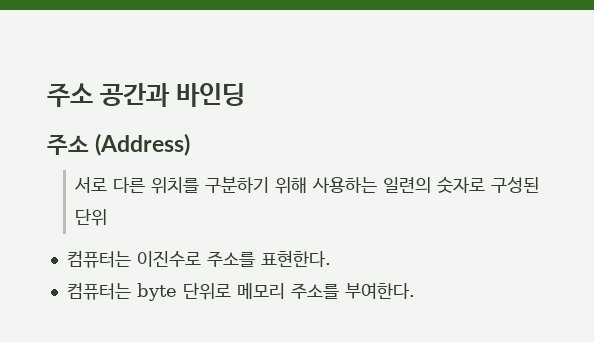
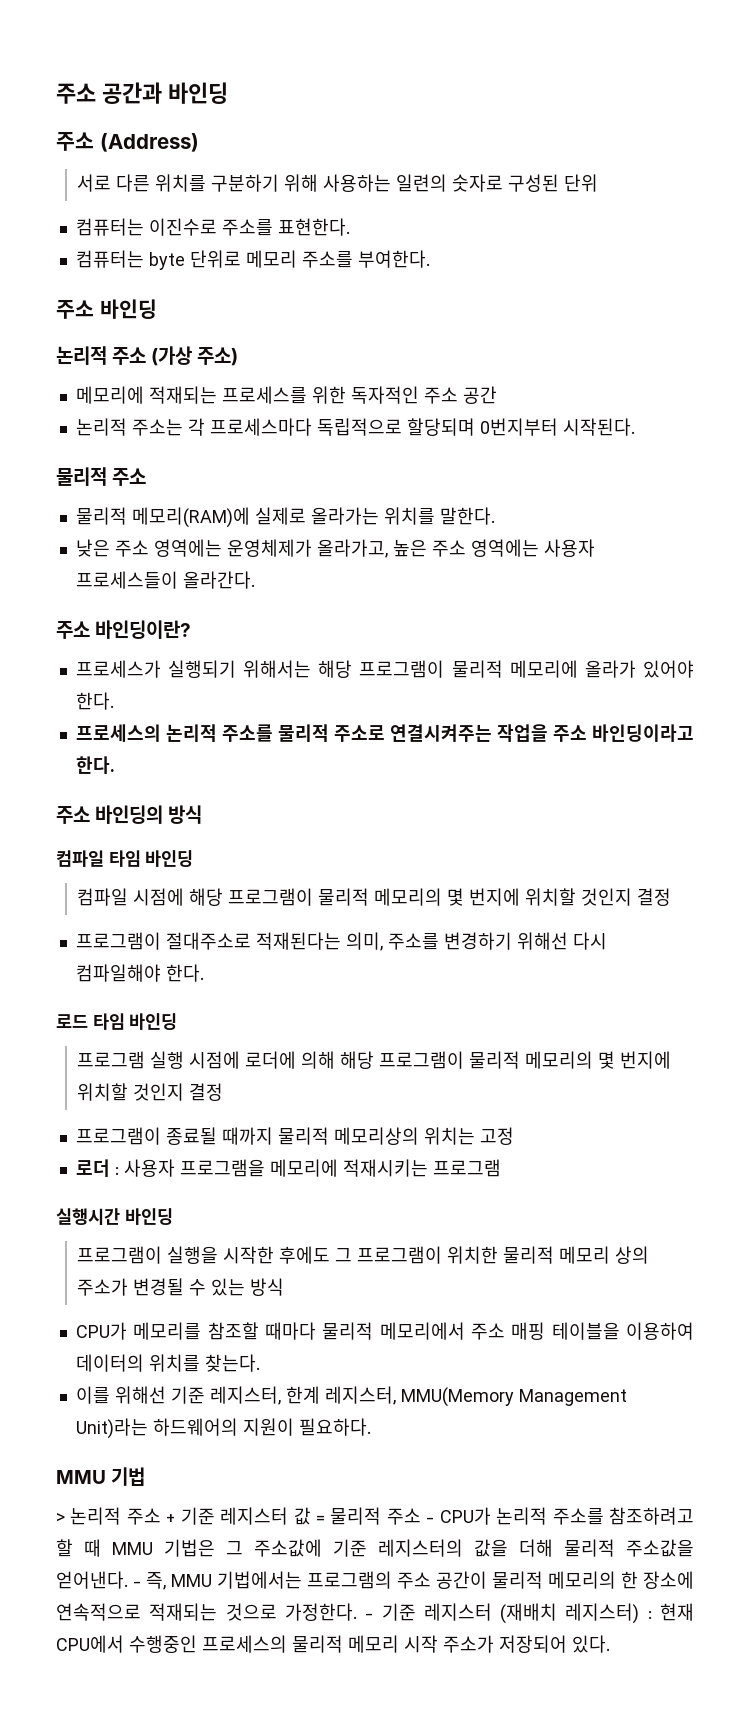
+ 주소 바인딩
+ 논리적 주소 (가상 주소)
+ 메모리에 적재되는 프로세스를 위한 독자적인 주소 공간
+ 논리적 주소는 각 프로세스마다 독립적으로 할당되며 0번지부터 시작된다.
+ 물리적 주소
+ 물리적 메모리(RAM)에 실제로 올라가는 위치를 말한다.
+ 낮은 주소 영역에는 운영체제가 올라가고, 높은 주소 영역에는 사용자 프로세스들이 올라간다.
+ 주소 바인딩이란?
+ 프로세스가 실행되기 위해서는 해당 프로그램이 물리적 메모리에 올라가 있어야 한다.
+ 프로세스의 논리적 주소를 물리적 주소로 연결시켜주는 작업을 주소 바인딩이라고 한다.
+ 주소 바인딩의 방식
+ 컴파일 타임 바인딩
+ 컴파일 시점에 해당 프로그램이 물리적 메모리의 몇 번지에 위치할 것인지 결정
+ 프로그램이 절대주소로 적재된다는 의미, 주소를 변경하기 위해선 다시 컴파일해야 한다.
+ 로드 타임 바인딩
+ 프로그램 실행 시점에 로더에 의해 해당 프로그램이 물리적 메모리의 몇 번지에 위치할 것인지 결정
+ 프로그램이 종료될 때까지 물리적 메모리상의 위치는 고정
+ 로더 : 사용자 프로그램을 메모리에 적재시키는 프로그램
+ 실행시간 바인딩
+ 프로그램이 실행을 시작한 후에도 그 프로그램이 위치한 물리적 메모리 상의 주소가 변경될 수 있는 방식
+ CPU가 메모리를 참조할 때마다 물리적 메모리에서 주소 매핑 테이블을 이용하여 데이터의 위치를 찾는다.
+ 이를 위해선 기준 레지스터, 한계 레지스터, MMU(Memory Management Unit)라는 하드웨어의 지원이 필요하다.
+ MMU 기법
+ > 논리적 주소 + 기준 레지스터 값 = 물리적 주소 - CPU가 논리적 주소를 참조하려고 할 때 MMU 기법은 그 주소값에 기준 레지스터의 값을 더해 물리적 주소값을 얻어낸다. - 즉, MMU 기법에서는 프로그램의 주소 공간이 물리적 메모리의 한 장소에 연속적으로 적재되는 것으로 가정한다. - 기준 레지스터 (재배치 레지스터) : 현재 CPU에서 수행중인 프로세스의 물리적 메모리 시작 주소가 저장되어 있다.

